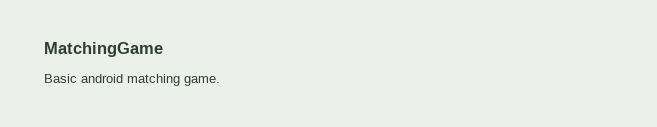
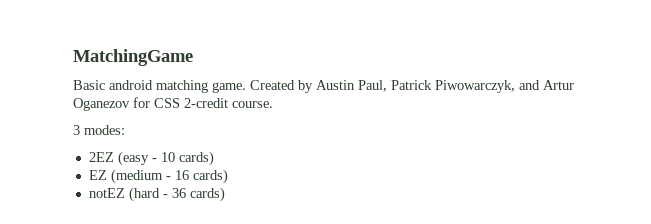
+ Created by Austin Paul, Patrick Piwowarczyk, and Artur Oganezov for CSS 2-credit course.
+ 3 modes:
+ 2EZ (easy - 10 cards)
+ EZ (medium - 16 cards)
+ notEZ (hard - 36 cards)

